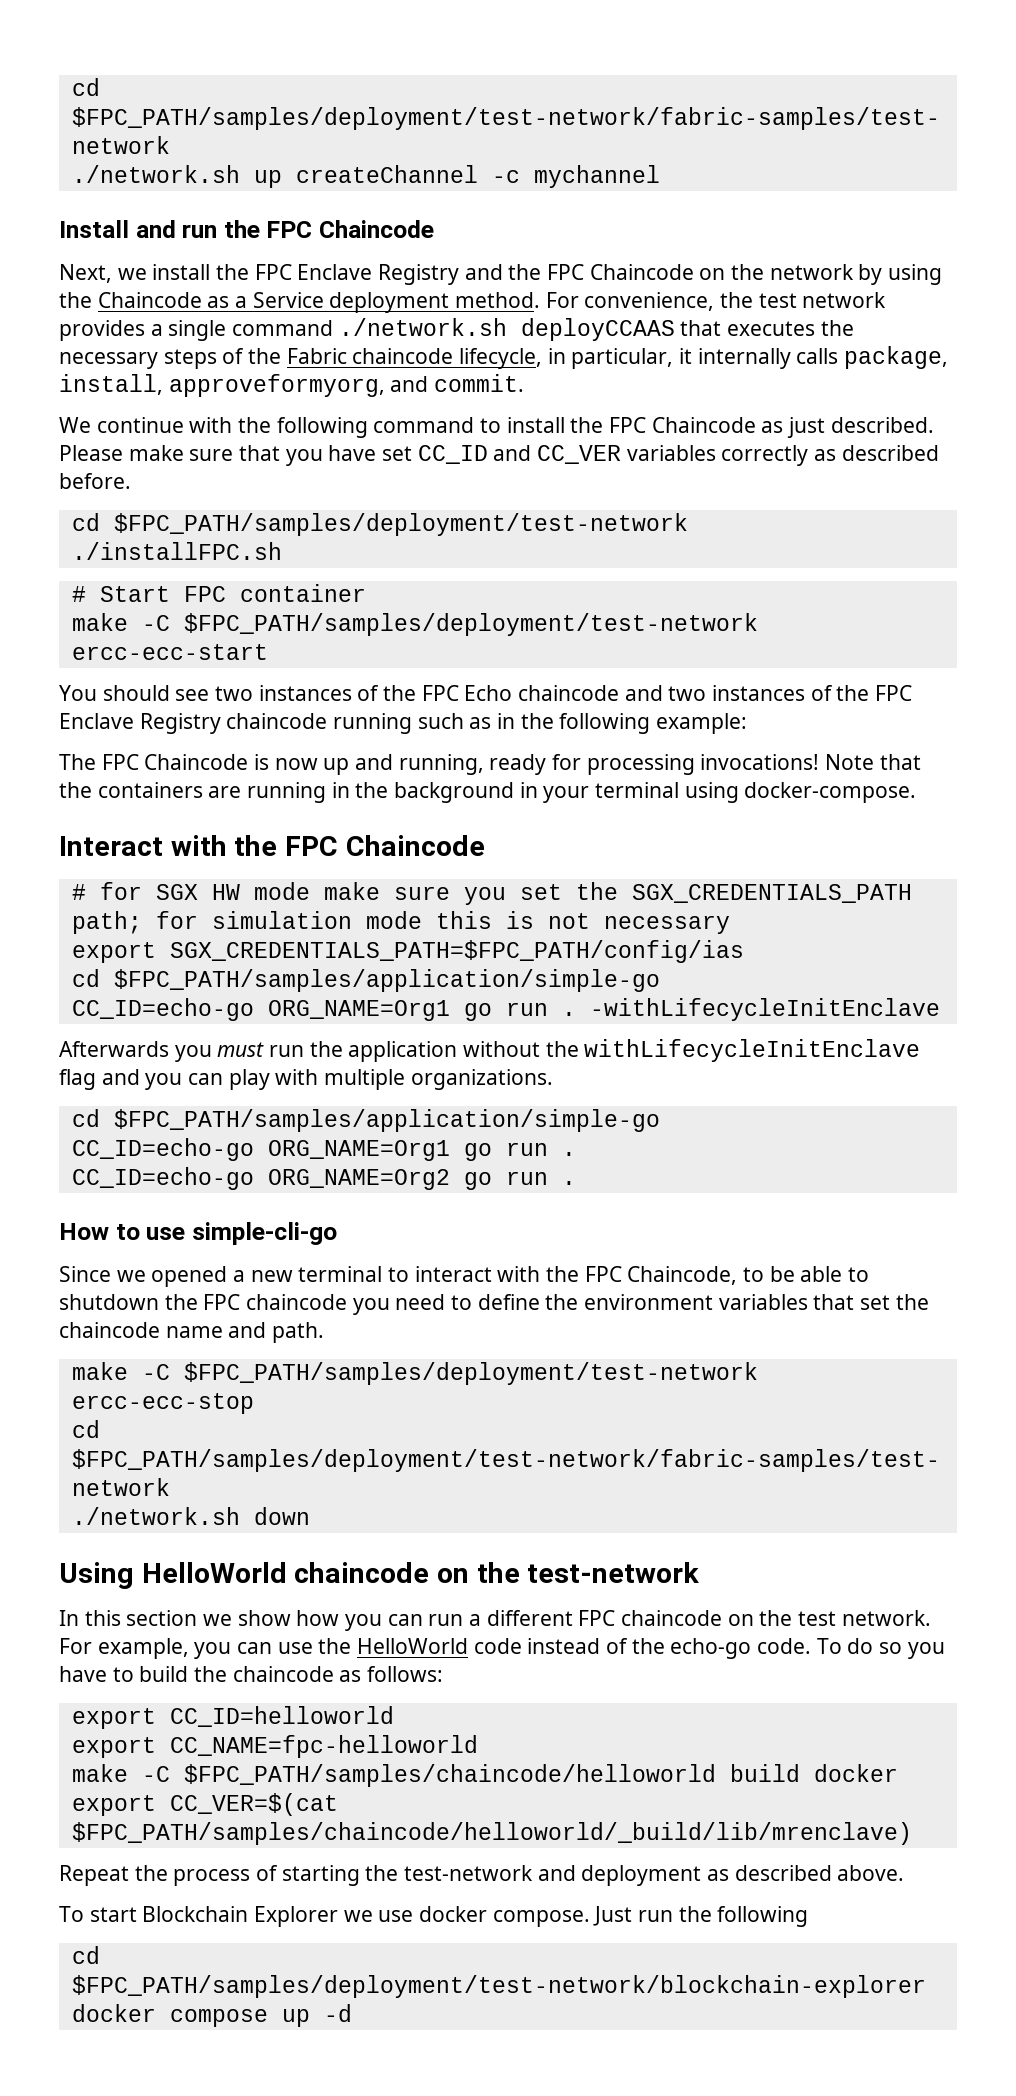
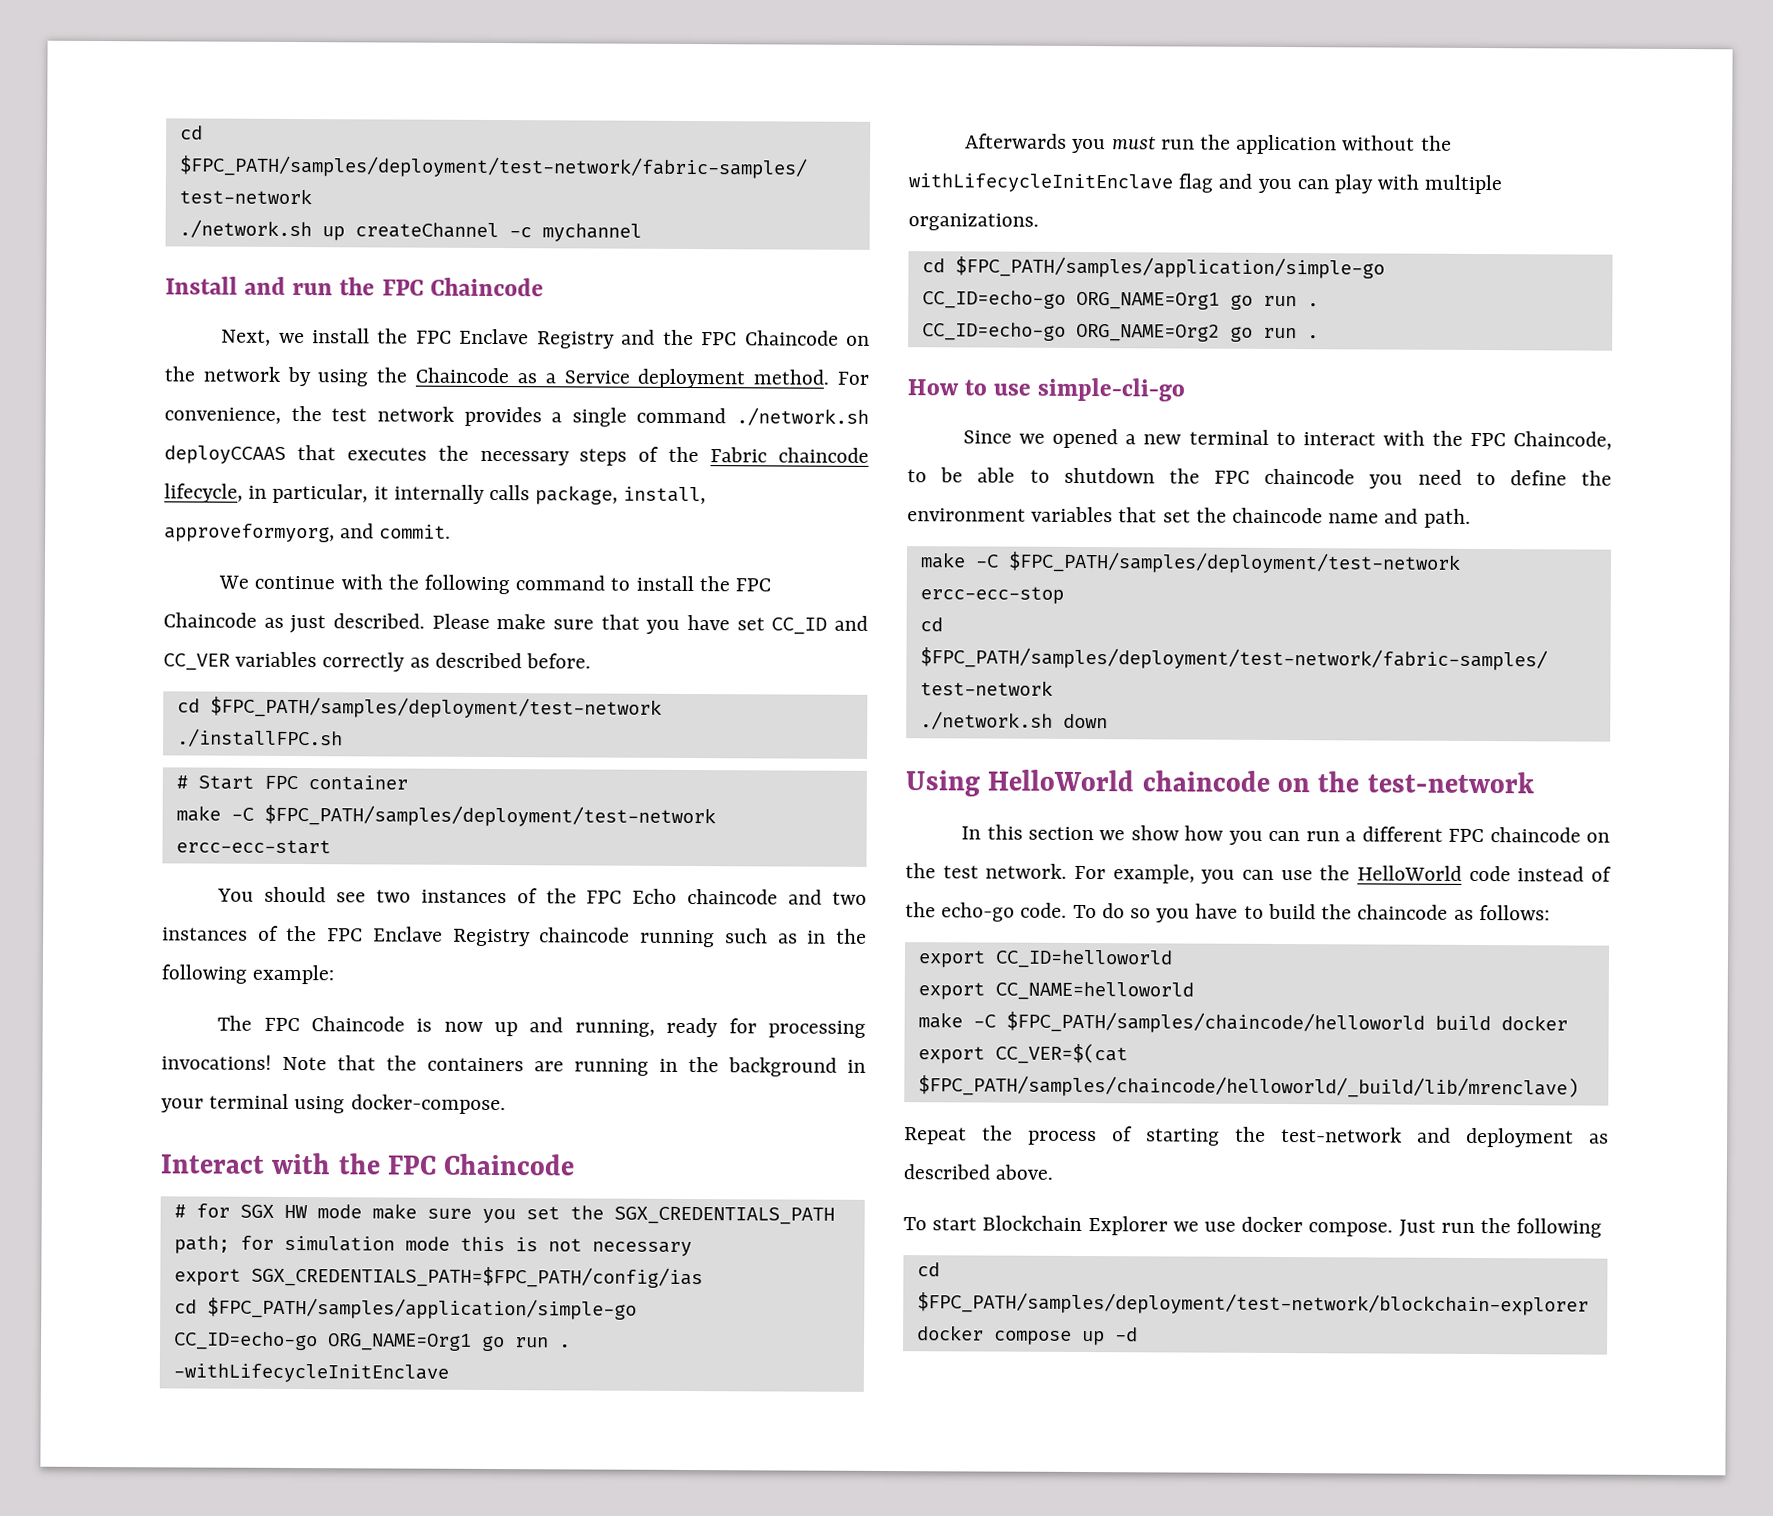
- export CC_NAME=fpc-helloworld
+ export CC_NAME=helloworld

